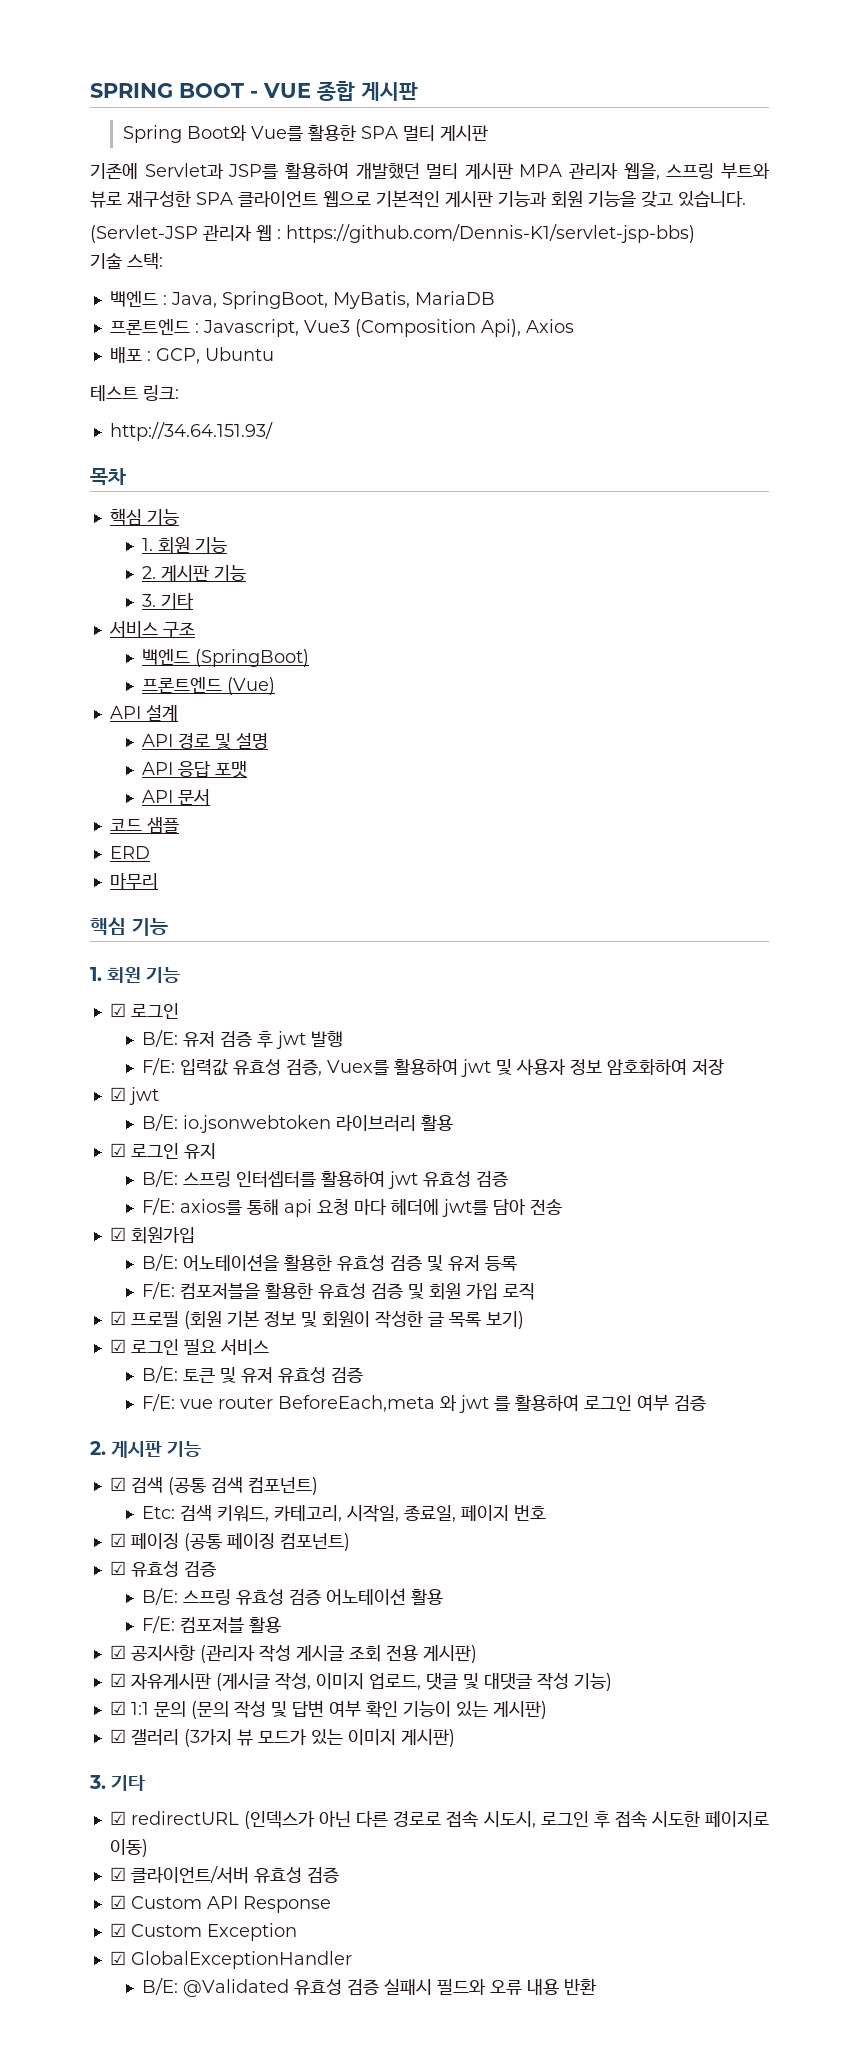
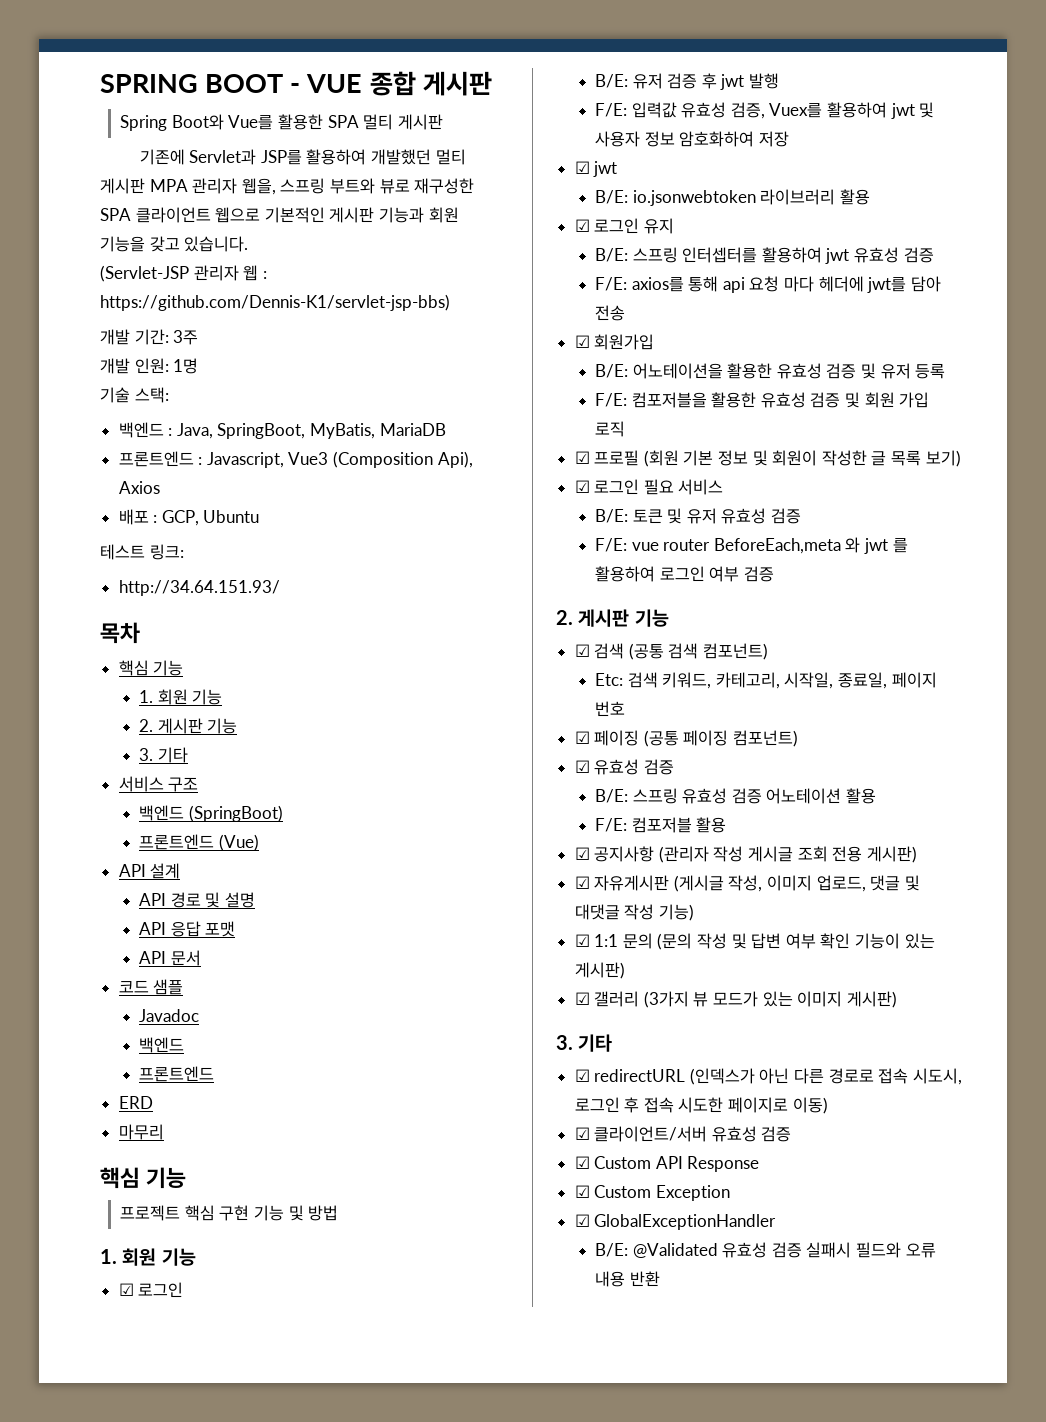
+ 개발 기간: 3주
+ 개발 인원: 1명
+ Javadoc
+ 백엔드
+ 프론트엔드
+ 프로젝트 핵심 구현 기능 및 방법

